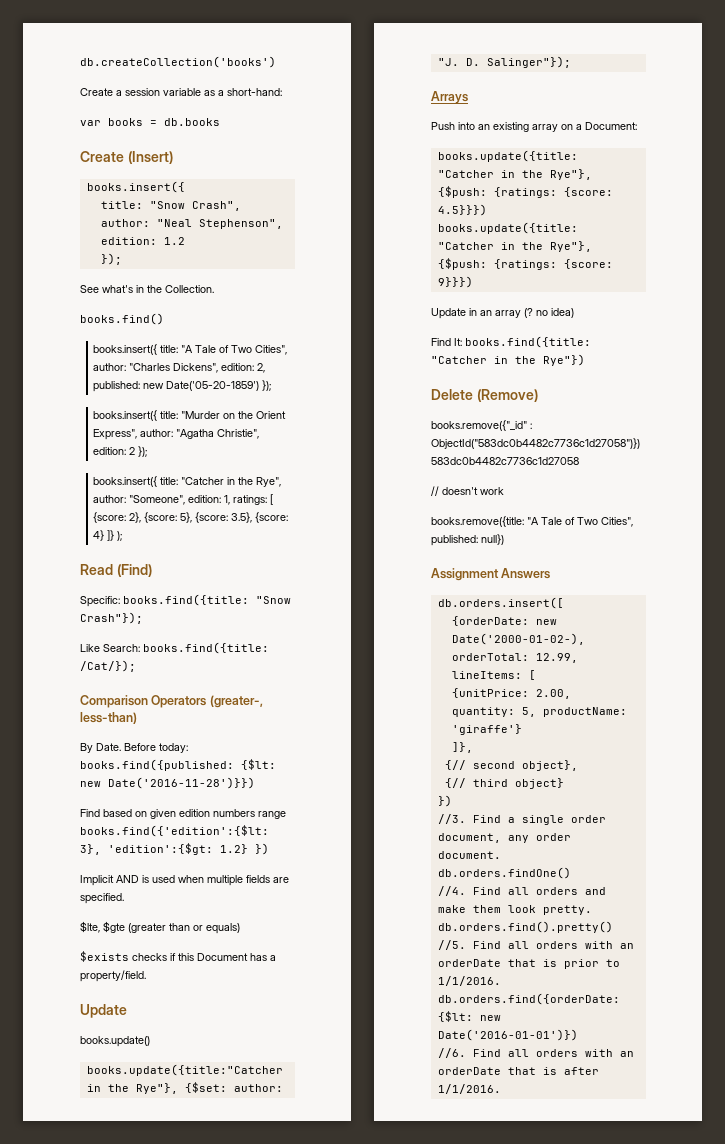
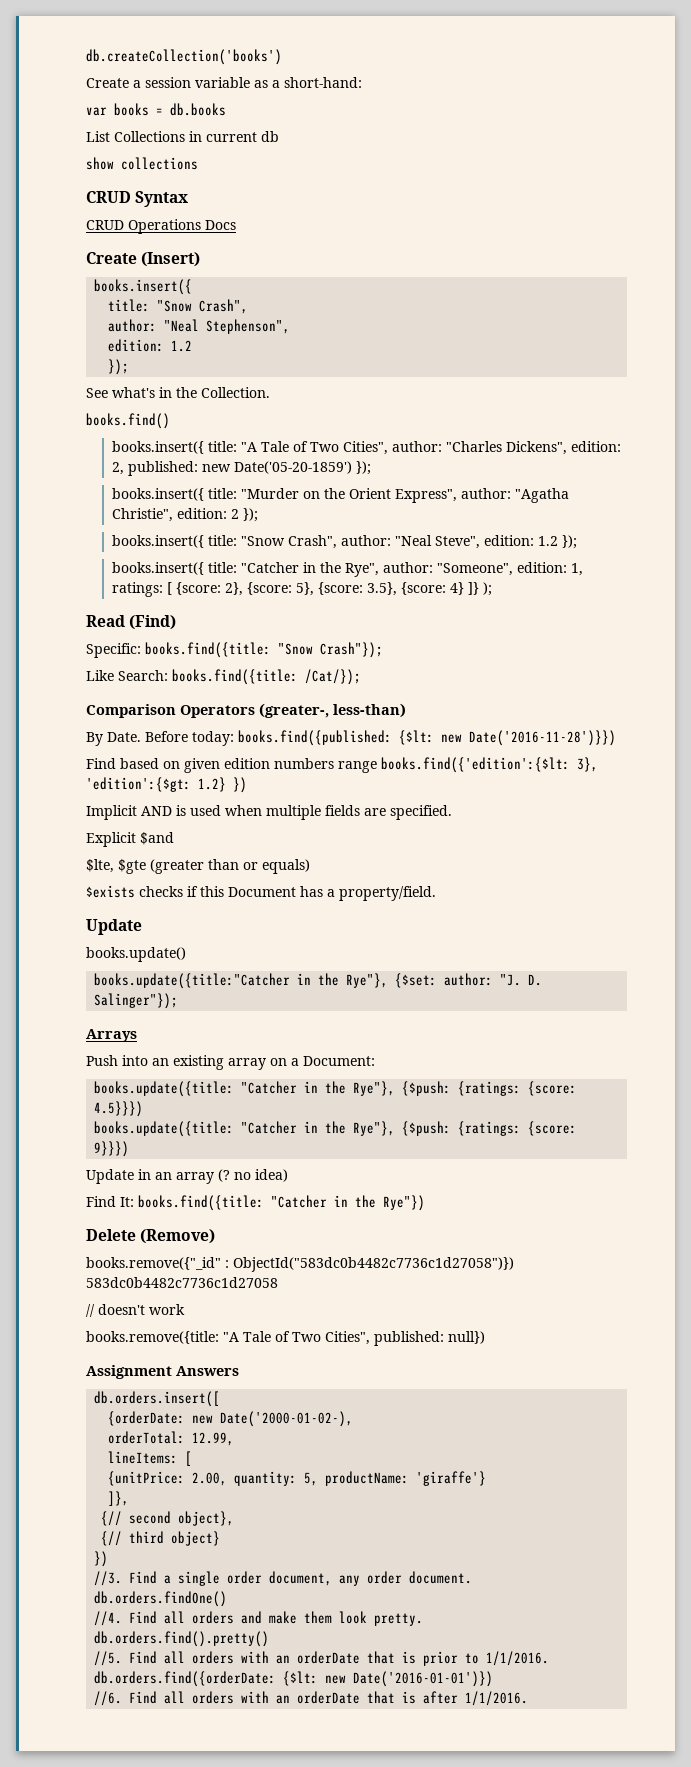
+ List Collections in current db
+ show collections
+ CRUD Syntax
+ CRUD Operations Docs
+ books.insert({ title: "Snow Crash", author: "Neal Steve", edition: 1.2 });
+ Explicit $and

